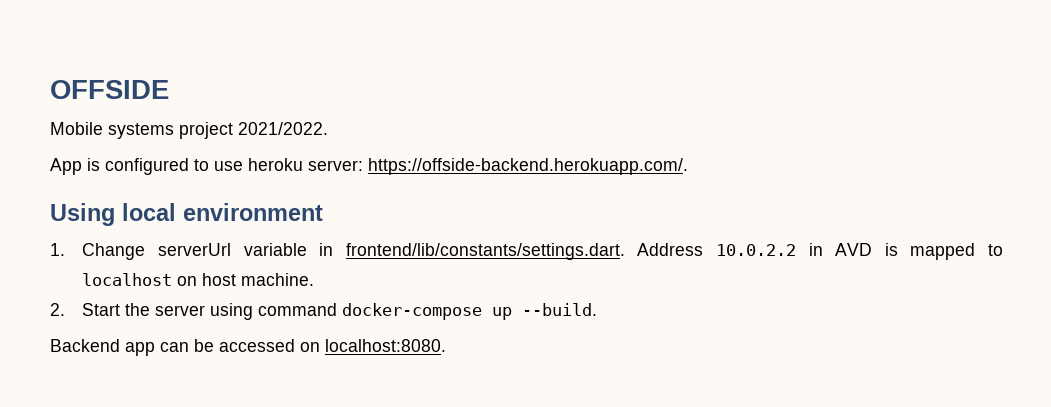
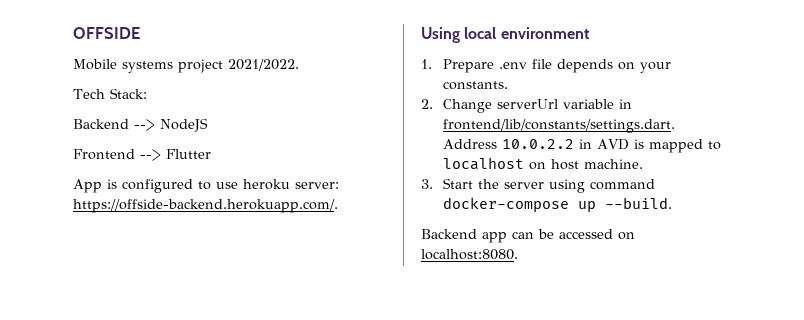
+ Tech Stack:
+ Backend --> NodeJS
+ Frontend --> Flutter
- 1. Change serverUrl variable in frontend/lib/constants/settings.dart. Address 10.0.2.2 in AVD is mapped to localhost on host machine.
+ 1. Prepare .env file depends on your constants.
+ 2. Change serverUrl variable in frontend/lib/constants/settings.dart. Address 10.0.2.2 in AVD is mapped to localhost on host machine.
- 2. Start the server using command docker-compose up --build.
+ 3. Start the server using command docker-compose up --build.

